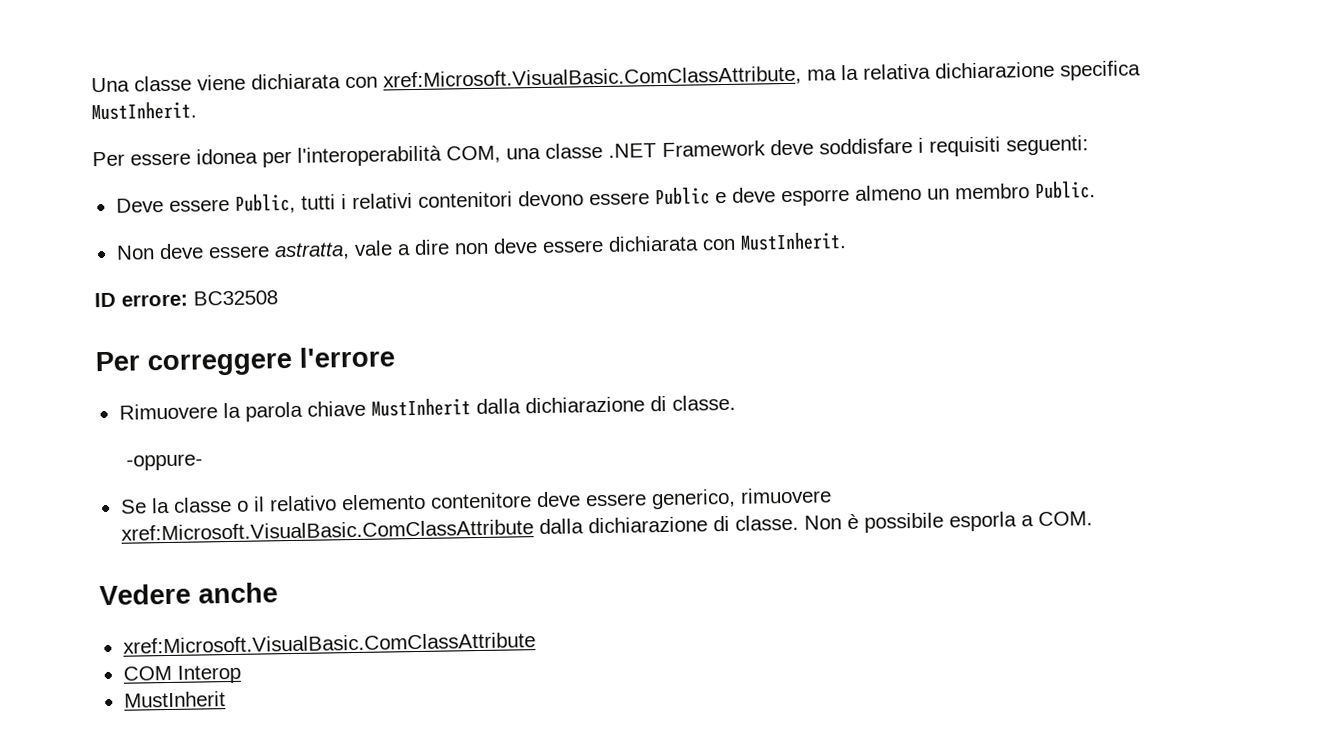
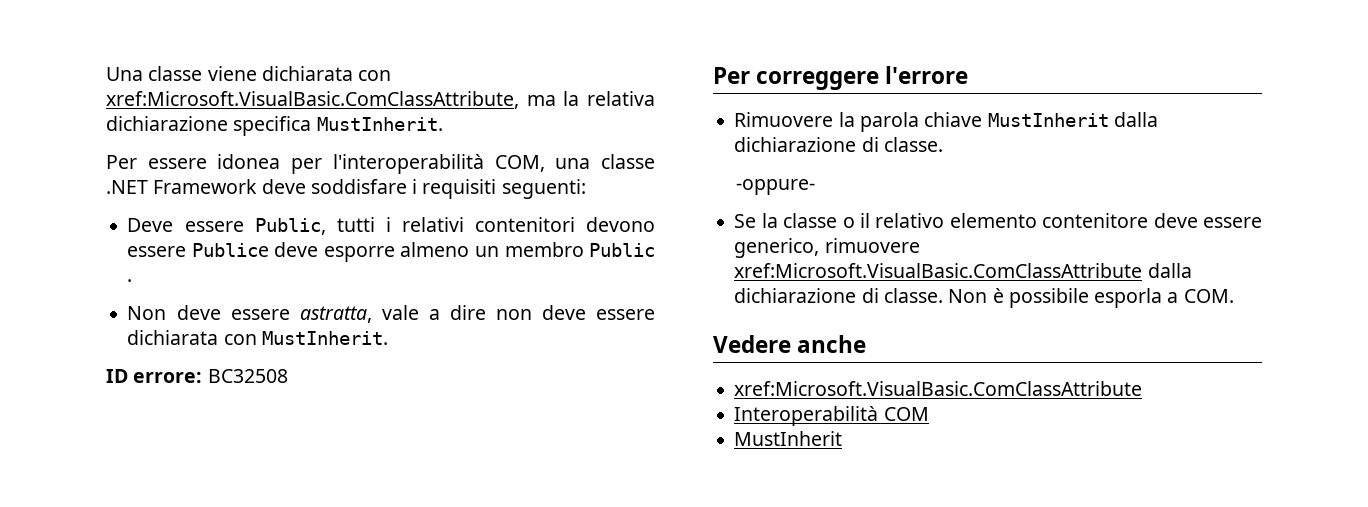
- Deve essere Public, tutti i relativi contenitori devono essere Public e deve esporre almeno un membro Public.
+ Deve essere Public, tutti i relativi contenitori devono essere Publice deve esporre almeno un membro Public .
- COM Interop
+ Interoperabilità COM

